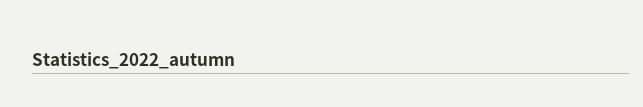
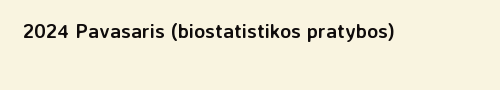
- Statistics_2022_autumn
+ 2024 Pavasaris (biostatistikos pratybos)

